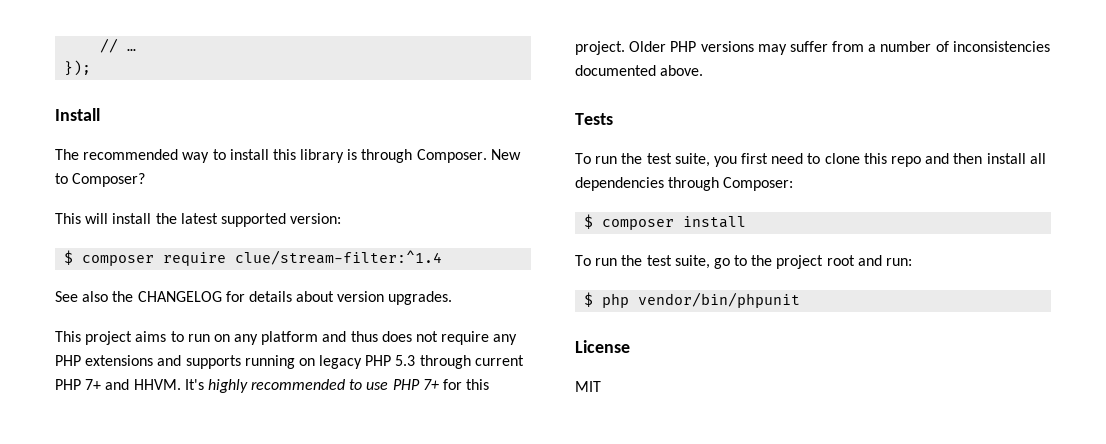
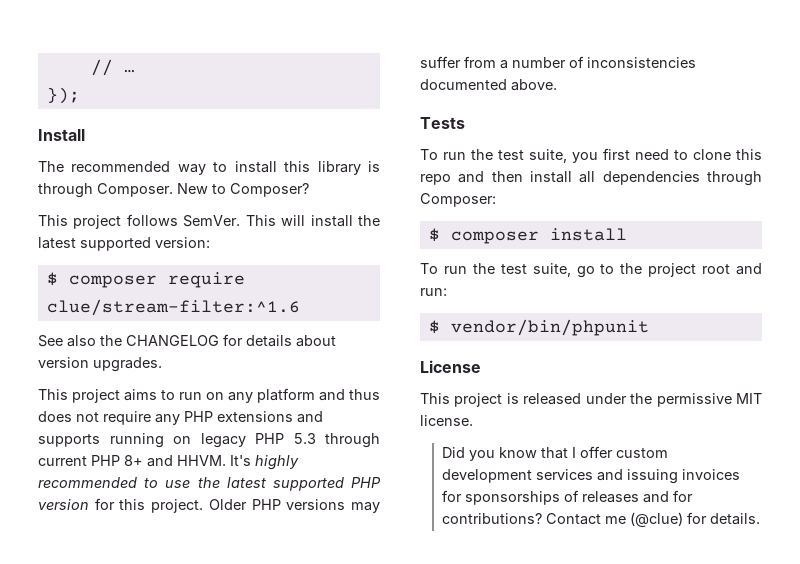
- This will install the latest supported version:
+ This project follows SemVer. This will install the latest supported version:
- $ composer require clue/stream-filter:^1.4
+ $ composer require clue/stream-filter:^1.6
- This project aims to run on any platform and thus does not require any PHP extensions and supports running on legacy PHP 5.3 through current PHP 7+ and HHVM.
+ This project aims to run on any platform and thus does not require any PHP extensions and supports running on legacy PHP 5.3 through current PHP 8+ and HHVM.
- It's highly recommended to use PHP 7+ for this project.
+ It's highly recommended to use the latest supported PHP version for this project.
- $ php vendor/bin/phpunit
+ $ vendor/bin/phpunit
- MIT
+ This project is released under the permissive MIT license.
+ Did you know that I offer custom development services and issuing invoices for sponsorships of releases and for contributions? Contact me (@clue) for details.

